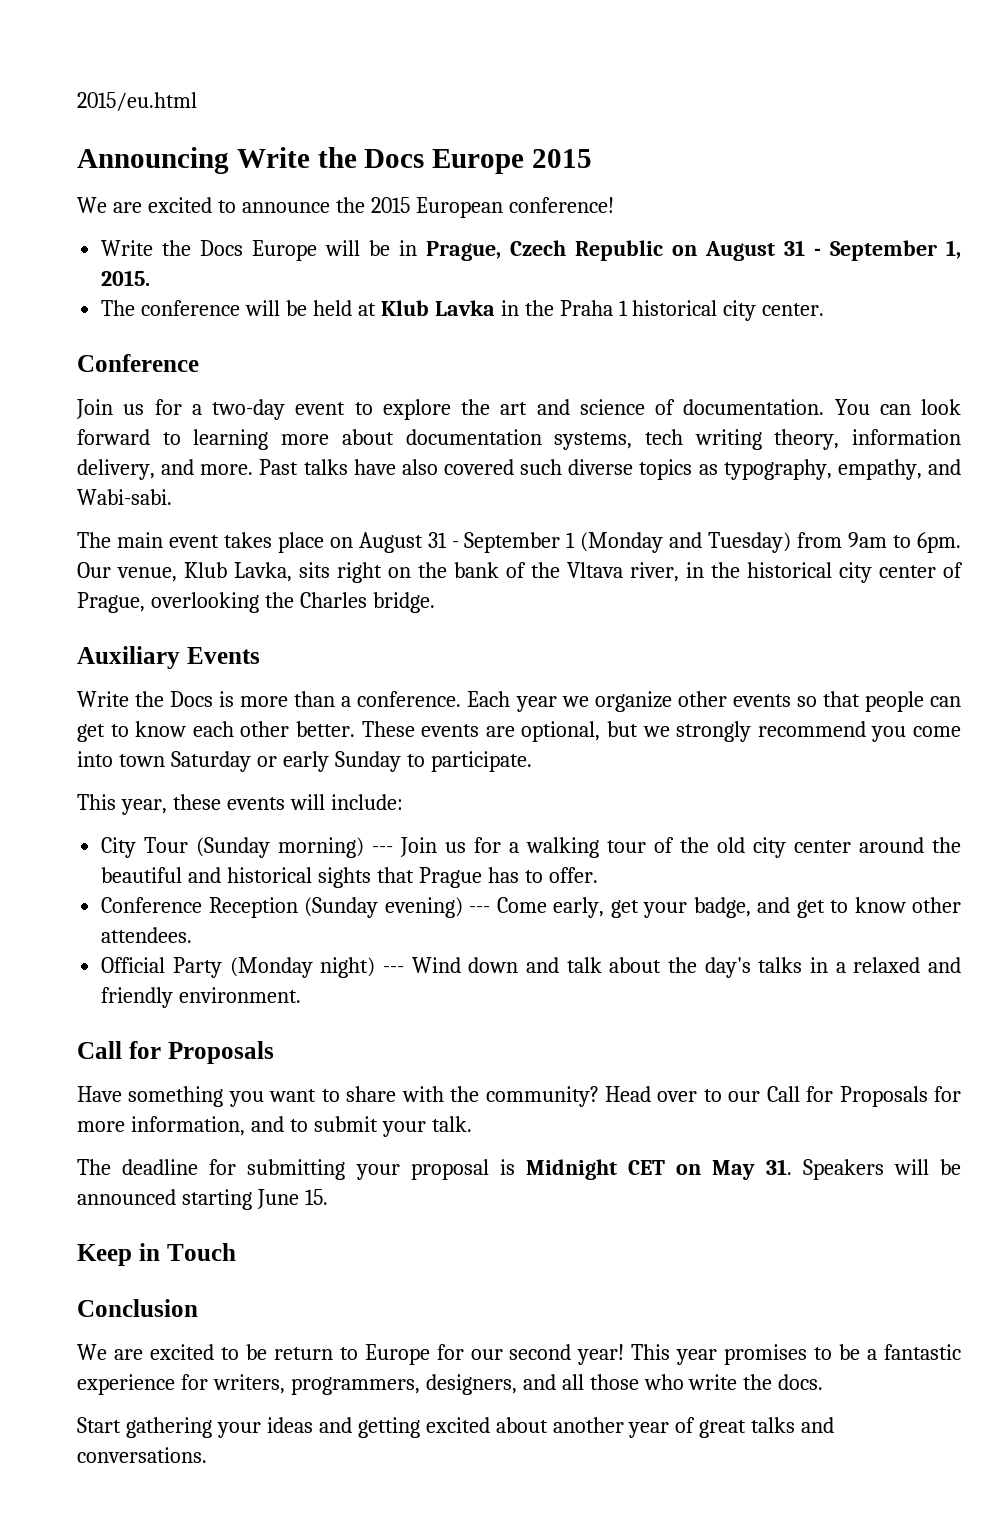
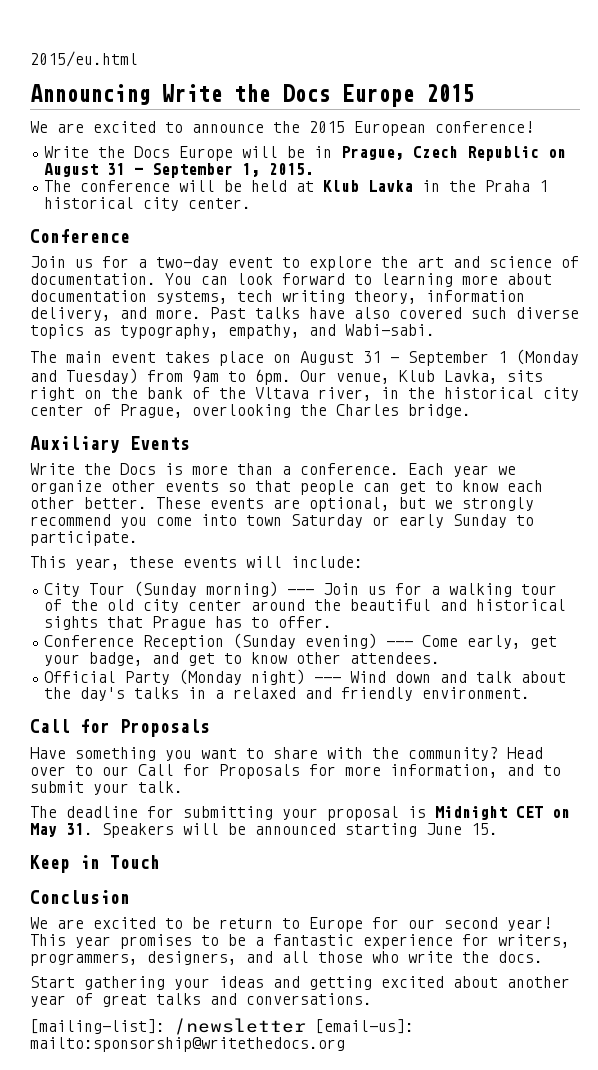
+ [mailing-list]: /newsletter [email-us]: mailto:sponsorship@writethedocs.org

